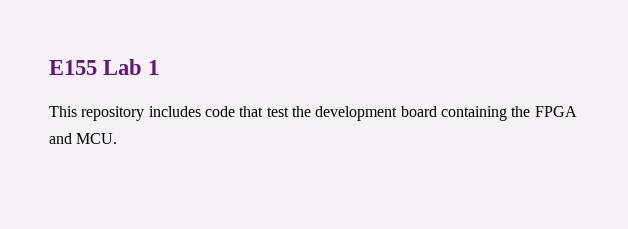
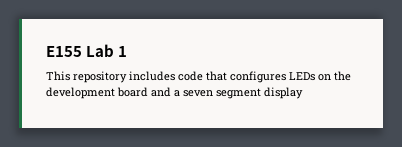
- This repository includes code that test the development board containing the FPGA and MCU.
+ This repository includes code that configures LEDs on the development board and a seven segment display

